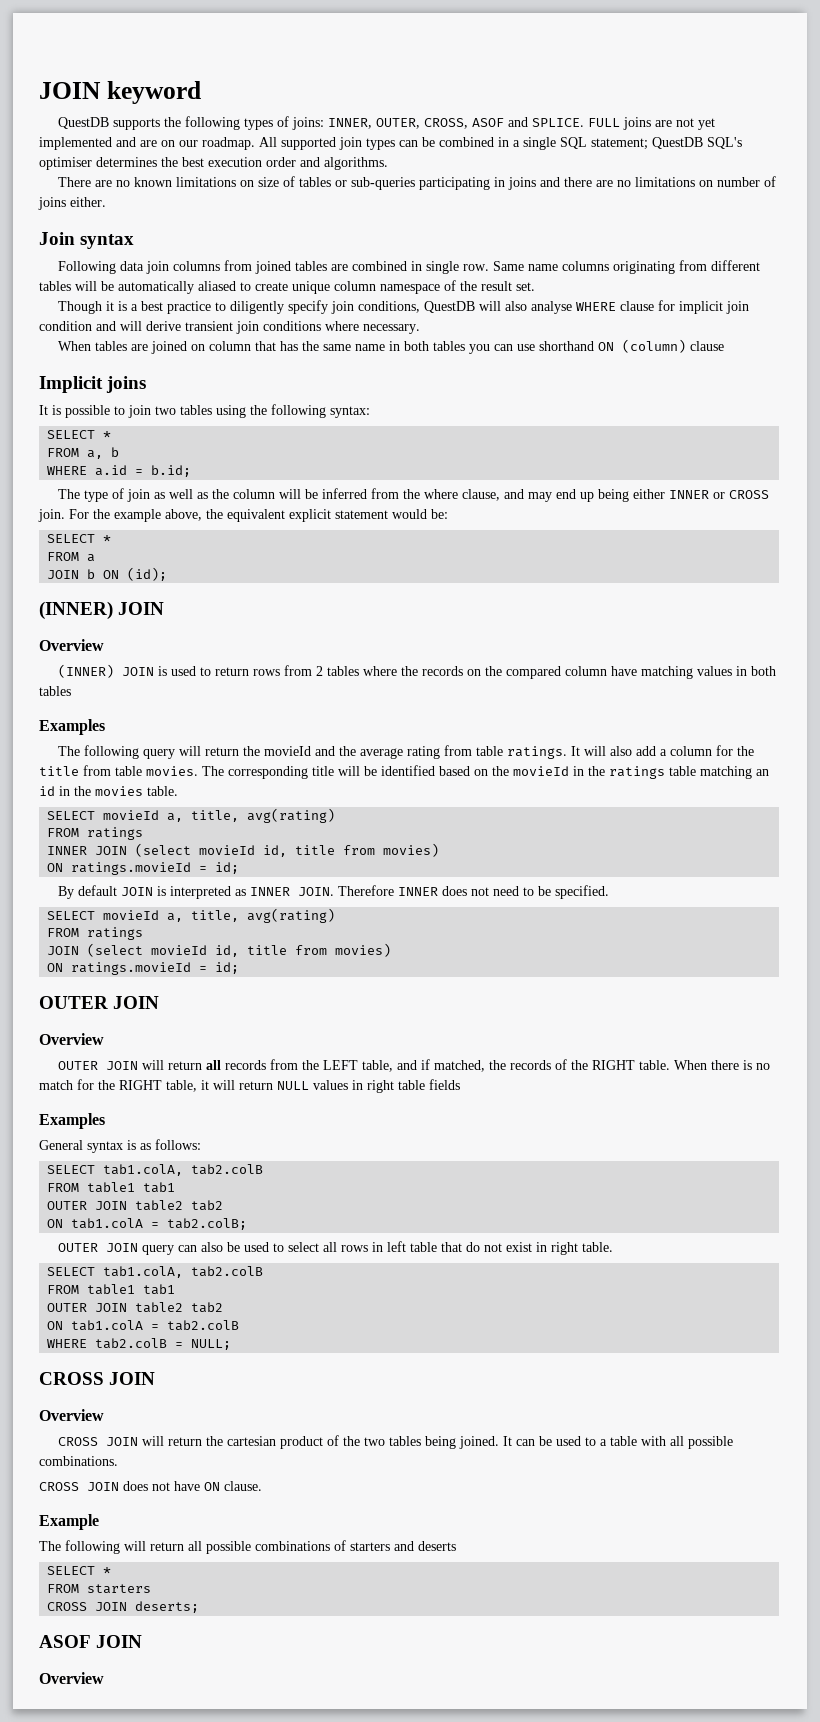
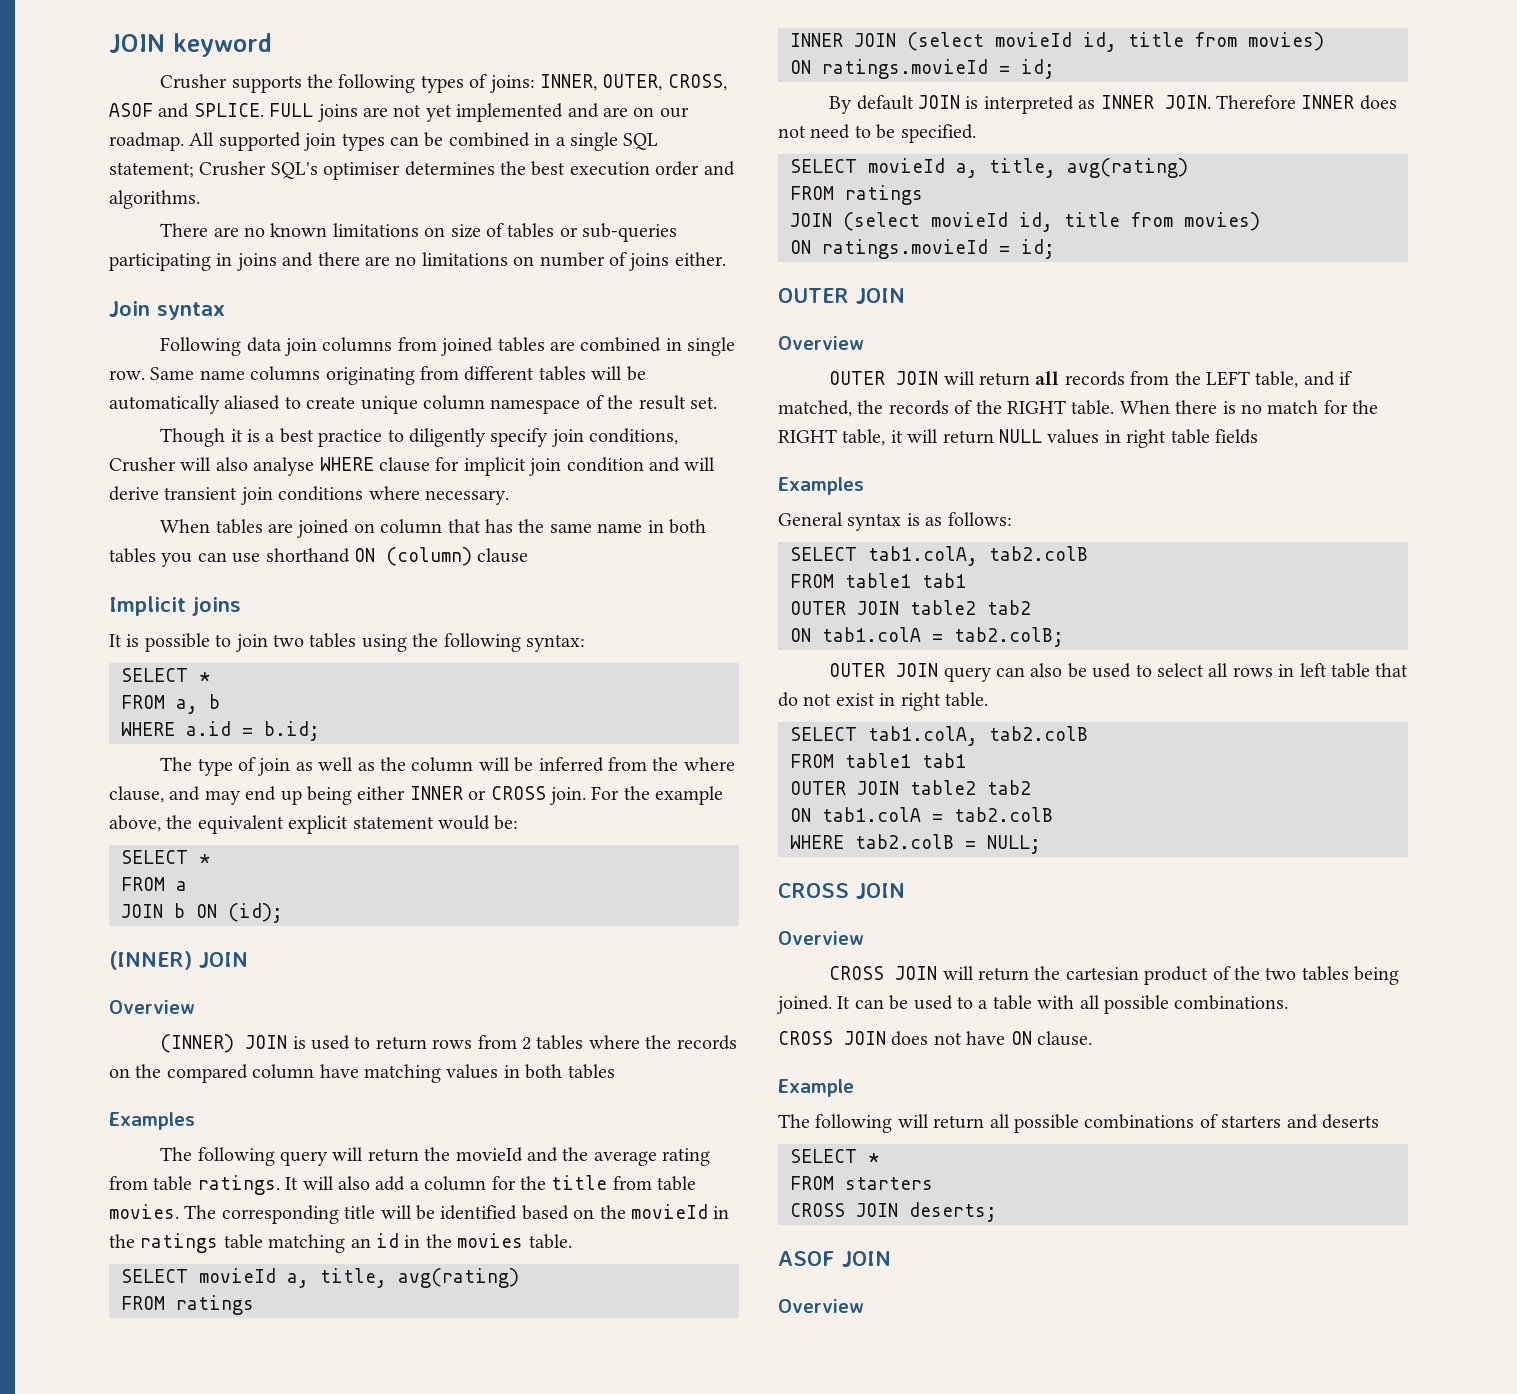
- QuestDB supports the following types of joins: INNER, OUTER, CROSS, ASOF and SPLICE.
+ Crusher supports the following types of joins: INNER, OUTER, CROSS, ASOF and SPLICE.
- All supported join types can be combined in a single SQL statement; QuestDB SQL's optimiser determines the best execution order and algorithms.
+ All supported join types can be combined in a single SQL statement; Crusher SQL's optimiser determines the best execution order and algorithms.
- Though it is a best practice to diligently specify join conditions, QuestDB will also analyse WHERE clause for implicit join condition and will derive transient join conditions where necessary.
+ Though it is a best practice to diligently specify join conditions, Crusher will also analyse WHERE clause for implicit join condition and will derive transient join conditions where necessary.

